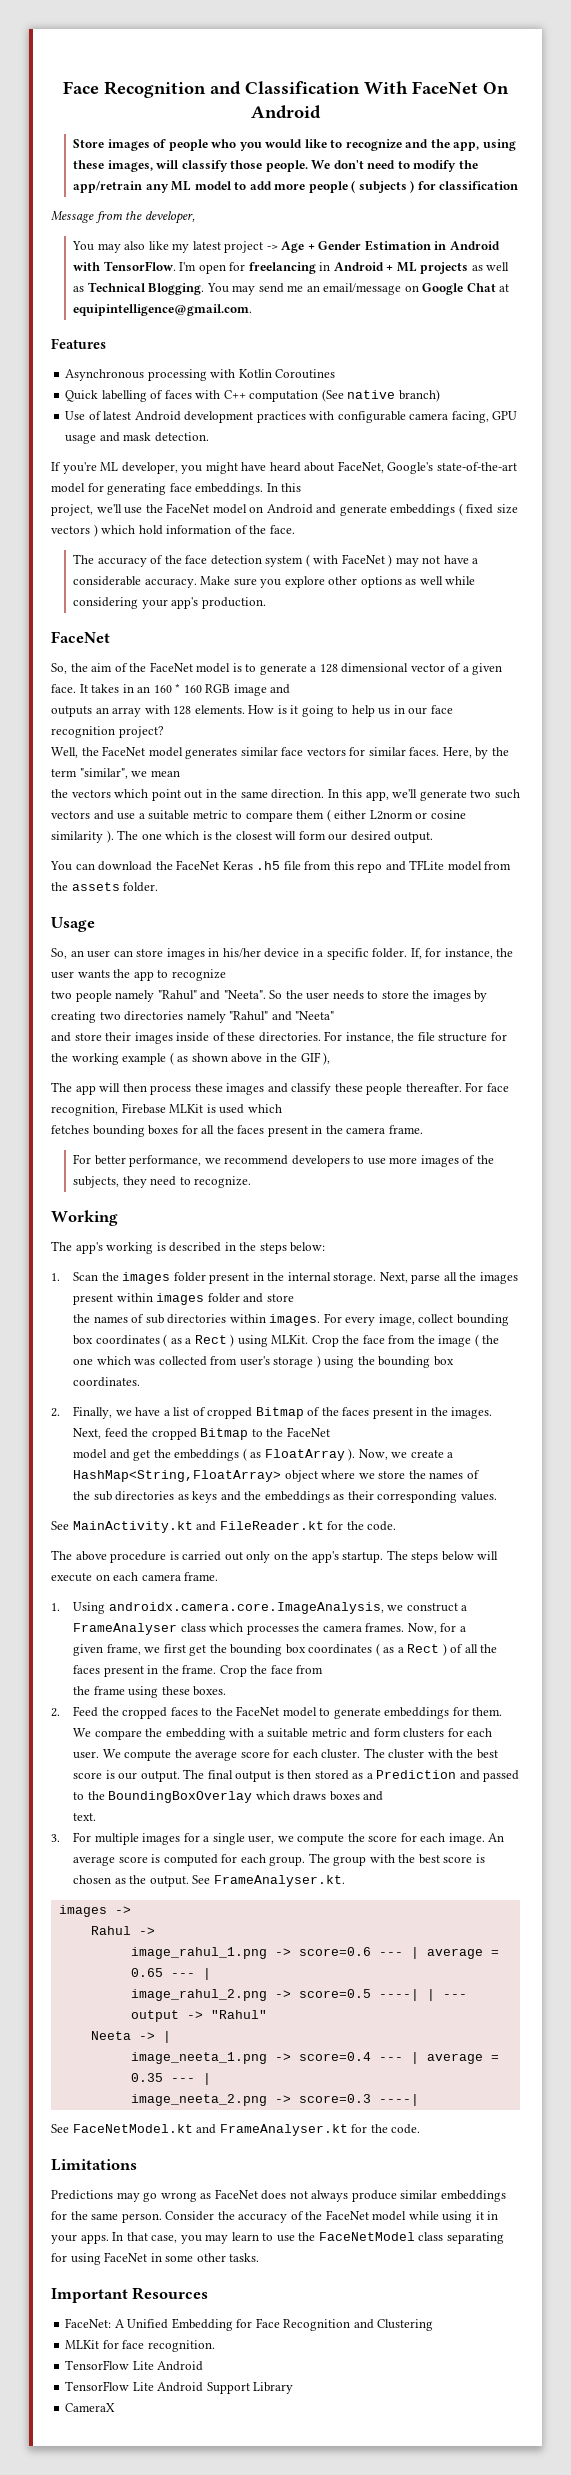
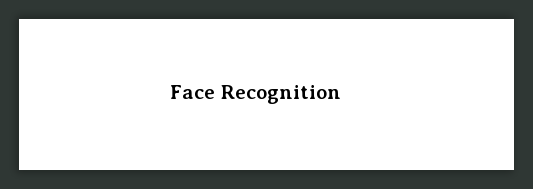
- Face Recognition and Classification With FaceNet On Android
- Store images of people who you would like to recognize and the app, using these images, will classify those people. We don't need to modify the app/retrain any ML model to add more people ( subjects ) for classification
- Message from the developer,
- You may also like my latest project -> Age + Gender Estimation in Android with TensorFlow. I'm open for freelancing in Android + ML projects as well as Technical Blogging. You may send me an email/message on Google Chat at equipintelligence@gmail.com.
- Features
- Asynchronous processing with Kotlin Coroutines
- Quick labelling of faces with C++ computation (See native branch)
- Use of latest Android development practices with configurable camera facing, GPU usage and mask detection.
- If you're ML developer, you might have heard about FaceNet, Google's state-of-the-art model for generating face embeddings. In this
- project, we'll use the FaceNet model on Android and generate embeddings ( fixed size vectors ) which hold information of the face.
- The accuracy of the face detection system ( with FaceNet ) may not have a considerable accuracy. Make sure you explore other options as well while considering your app's production.
- FaceNet
- So, the aim of the FaceNet model is to generate a 128 dimensional vector of a given face. It takes in an 160 * 160 RGB image and
- outputs an array with 128 elements. How is it going to help us in our face recognition project?
- Well, the FaceNet model generates similar face vectors for similar faces. Here, by the term "similar", we mean
- the vectors which point out in the same direction. In this app, we'll generate two such vectors and use a suitable metric to compare them ( either L2norm or cosine similarity ). The one which is the closest will form our desired output.
- You can download the FaceNet Keras .h5 file from this repo and TFLite model from the assets folder.
- Usage
- So, an user can store images in his/her device in a specific folder. If, for instance, the user wants the app to recognize
- two people namely "Rahul" and "Neeta". So the user needs to store the images by creating two directories namely "Rahul" and "Neeta"
- and store their images inside of these directories. For instance, the file structure for the working example ( as shown above in the GIF ),
- The app will then process these images and classify these people thereafter. For face recognition, Firebase MLKit is used which
- fetches bounding boxes for all the faces present in the camera frame.
- For better performance, we recommend developers to use more images of the subjects, they need to recognize.
- Working
- The app's working is described in the steps below:
- 1. Scan the images folder present in the internal storage. Next, parse all the images present within images folder and store
- the names of sub directories within images. For every image, collect bounding box coordinates ( as a Rect ) using MLKit. Crop the face from the image ( the one which was collected from user's storage ) using the bounding box coordinates.
- 2. Finally, we have a list of cropped Bitmap of the faces present in the images. Next, feed the cropped Bitmap to the FaceNet
- model and get the embeddings ( as FloatArray ). Now, we create a HashMap<String,FloatArray> object where we store the names of
- the sub directories as keys and the embeddings as their corresponding values.
- See MainActivity.kt and FileReader.kt for the code.
- The above procedure is carried out only on the app's startup. The steps below will execute on each camera frame.
- 1. Using androidx.camera.core.ImageAnalysis, we construct a FrameAnalyser class which processes the camera frames. Now, for a
- given frame, we first get the bounding box coordinates ( as a Rect ) of all the faces present in the frame. Crop the face from
- the frame using these boxes.
- 2. Feed the cropped faces to the FaceNet model to generate embeddings for them. We compare the embedding with a suitable metric and form clusters for each user. We compute the average score for each cluster. The cluster with the best score is our output. The final output is then stored as a Prediction and passed to the BoundingBoxOverlay which draws boxes and
- text.
- 3. For multiple images for a single user, we compute the score for each image. An average score is computed for each group. The group with the best score is chosen as the output. See FrameAnalyser.kt.
- images ->
- Rahul ->
- image_rahul_1.png -> score=0.6 --- | average = 0.65 --- |
- image_rahul_2.png -> score=0.5 ----| | --- output -> "Rahul"
- Neeta -> |
- image_neeta_1.png -> score=0.4 --- | average = 0.35 --- |
- image_neeta_2.png -> score=0.3 ----|
- See FaceNetModel.kt and FrameAnalyser.kt for the code.
- Limitations
- Predictions may go wrong as FaceNet does not always produce similar embeddings for the same person. Consider the accuracy of the FaceNet model while using it in your apps. In that case, you may learn to use the FaceNetModel class separating for using FaceNet in some other tasks.
- Important Resources
- FaceNet: A Unified Embedding for Face Recognition and Clustering
- MLKit for face recognition.
- TensorFlow Lite Android
- TensorFlow Lite Android Support Library
- CameraX
+ Face Recognition

